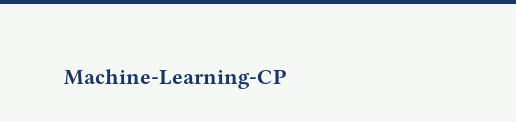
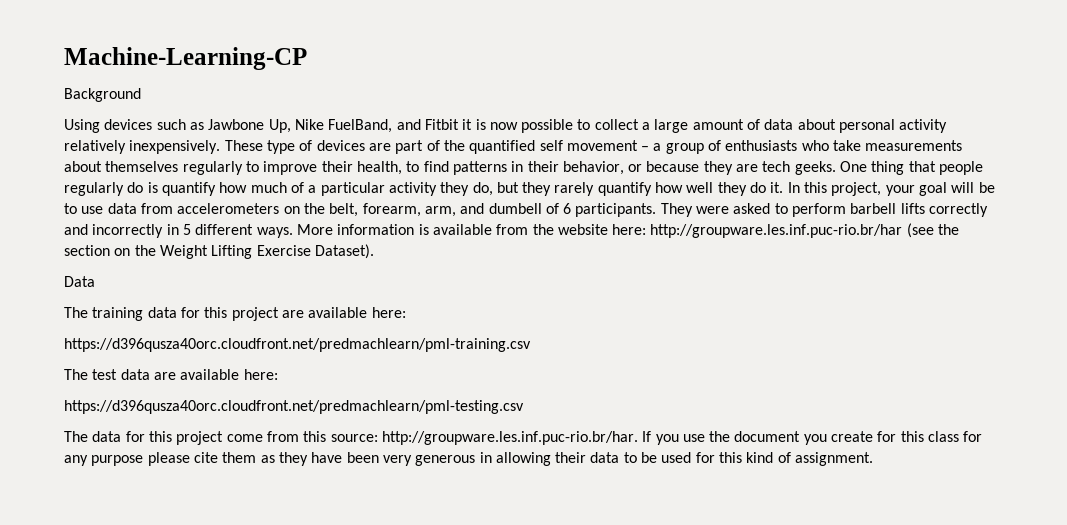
+ Background
+ Using devices such as Jawbone Up, Nike FuelBand, and Fitbit it is now possible to collect a large amount of data about personal activity relatively inexpensively. These type of devices are part of the quantified self movement – a group of enthusiasts who take measurements about themselves regularly to improve their health, to find patterns in their behavior, or because they are tech geeks. One thing that people regularly do is quantify how much of a particular activity they do, but they rarely quantify how well they do it. In this project, your goal will be to use data from accelerometers on the belt, forearm, arm, and dumbell of 6 participants. They were asked to perform barbell lifts correctly and incorrectly in 5 different ways. More information is available from the website here: http://groupware.les.inf.puc-rio.br/har (see the section on the Weight Lifting Exercise Dataset).
+ Data
+ The training data for this project are available here:
+ https://d396qusza40orc.cloudfront.net/predmachlearn/pml-training.csv
+ The test data are available here:
+ https://d396qusza40orc.cloudfront.net/predmachlearn/pml-testing.csv
+ The data for this project come from this source: http://groupware.les.inf.puc-rio.br/har. If you use the document you create for this class for any purpose please cite them as they have been very generous in allowing their data to be used for this kind of assignment.

